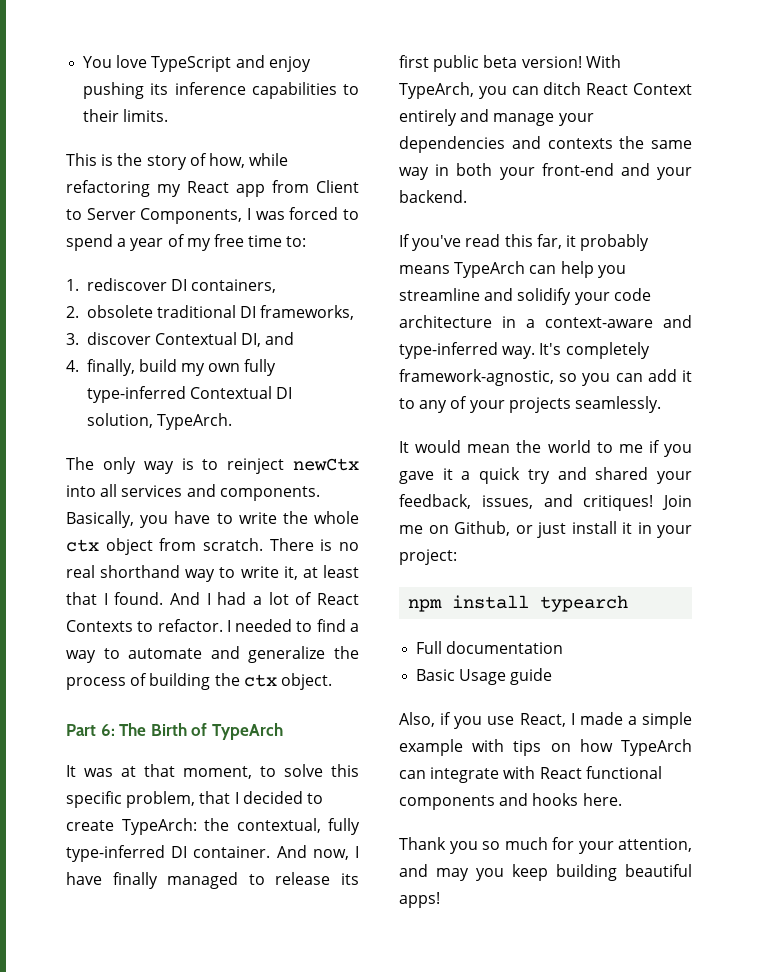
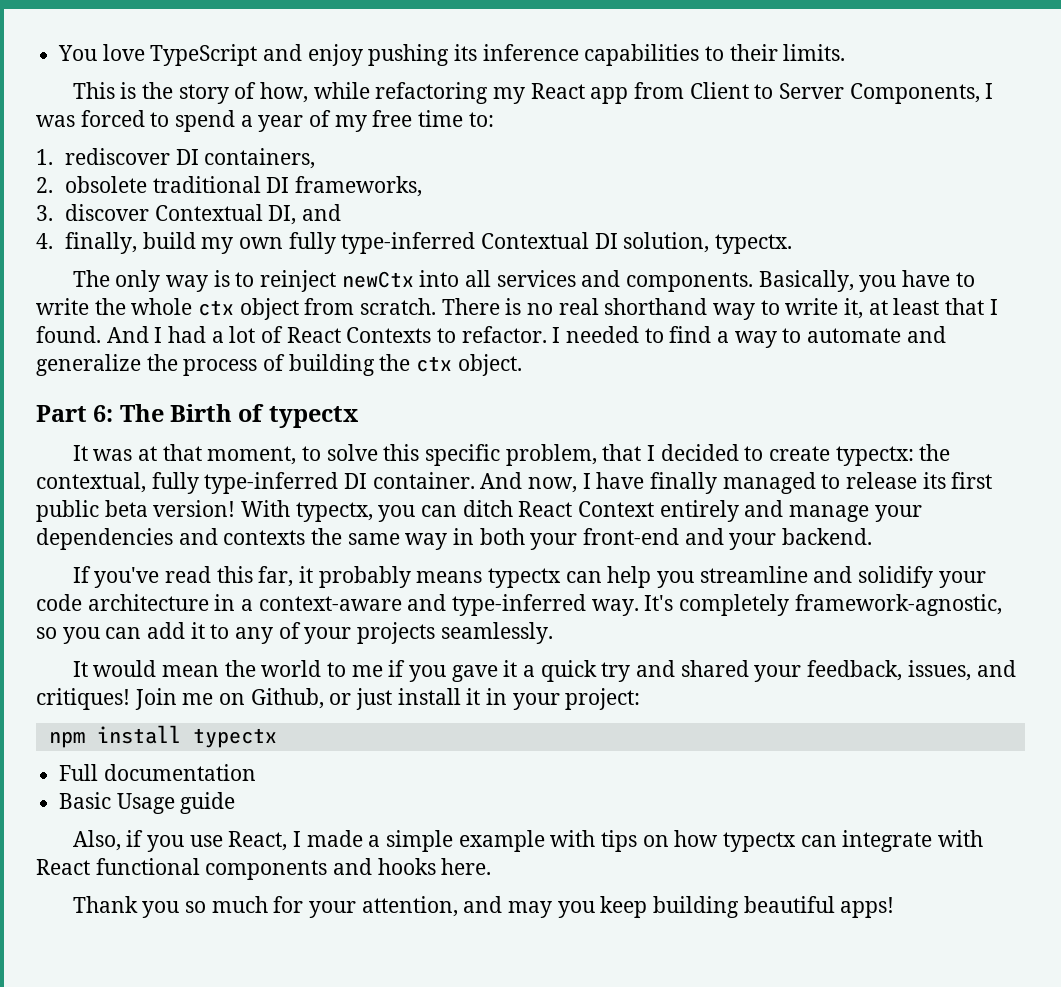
- 4. finally, build my own fully type-inferred Contextual DI solution, TypeArch.
+ 4. finally, build my own fully type-inferred Contextual DI solution, typectx.
- Part 6: The Birth of TypeArch
+ Part 6: The Birth of typectx
- It was at that moment, to solve this specific problem, that I decided to create TypeArch: the contextual, fully type-inferred DI container.
+ It was at that moment, to solve this specific problem, that I decided to create typectx: the contextual, fully type-inferred DI container.
- With TypeArch, you can ditch React Context entirely and manage your dependencies and contexts the same way in both your front-end and your backend.
+ With typectx, you can ditch React Context entirely and manage your dependencies and contexts the same way in both your front-end and your backend.
- If you've read this far, it probably means TypeArch can help you streamline and solidify your code architecture in a context-aware and type-inferred way.
+ If you've read this far, it probably means typectx can help you streamline and solidify your code architecture in a context-aware and type-inferred way.
- npm install typearch
+ npm install typectx
- Also, if you use React, I made a simple example with tips on how TypeArch can integrate with React functional components and hooks here.
+ Also, if you use React, I made a simple example with tips on how typectx can integrate with React functional components and hooks here.

